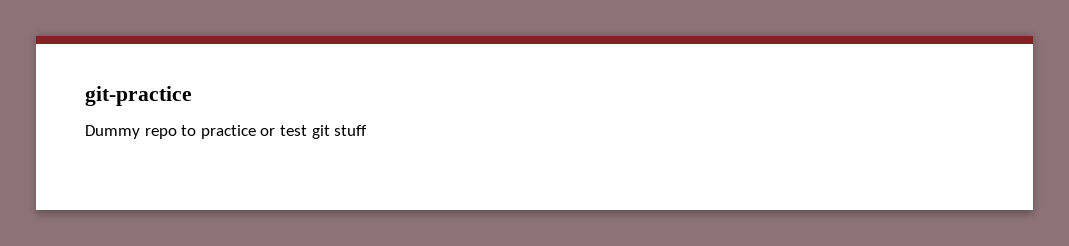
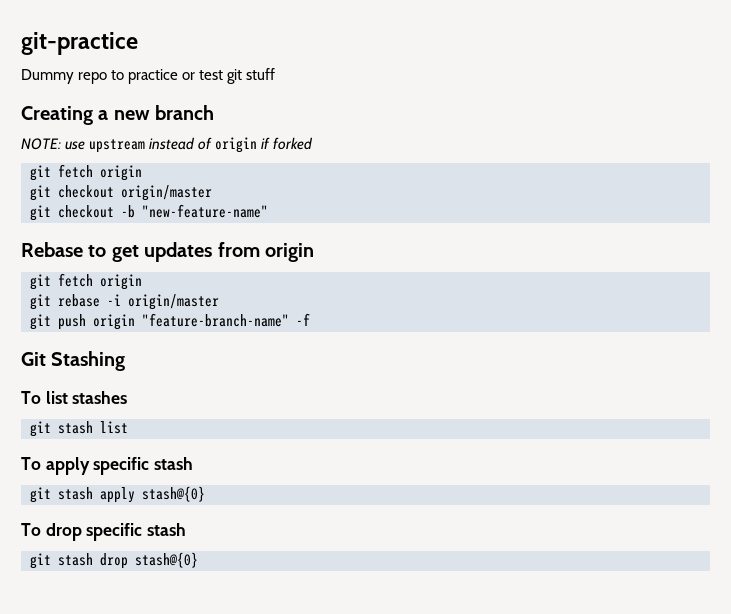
+ Creating a new branch
+ NOTE: use upstream instead of origin if forked
+ git fetch origin
+ git checkout origin/master
+ git checkout -b "new-feature-name"
+ Rebase to get updates from origin
+ git fetch origin
+ git rebase -i origin/master
+ git push origin "feature-branch-name" -f
+ Git Stashing
+ To list stashes
+ git stash list
+ To apply specific stash
+ git stash apply stash@{0}
+ To drop specific stash
+ git stash drop stash@{0}

